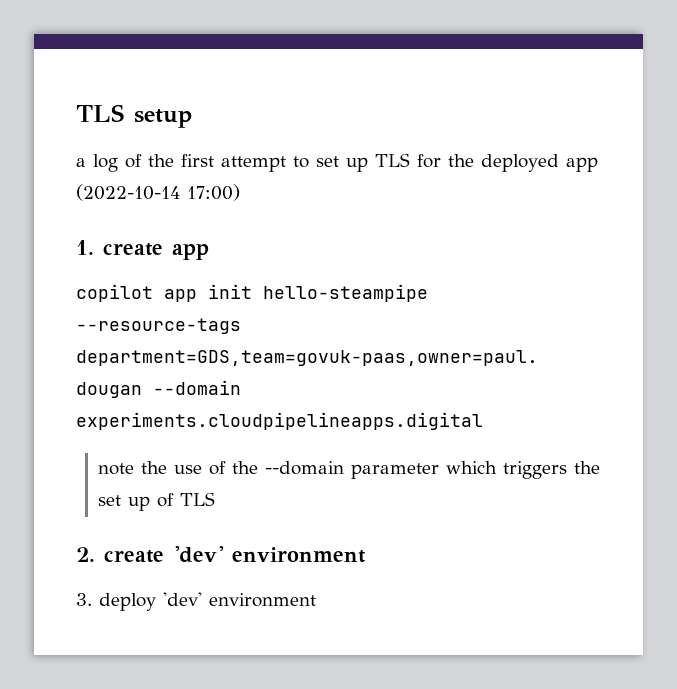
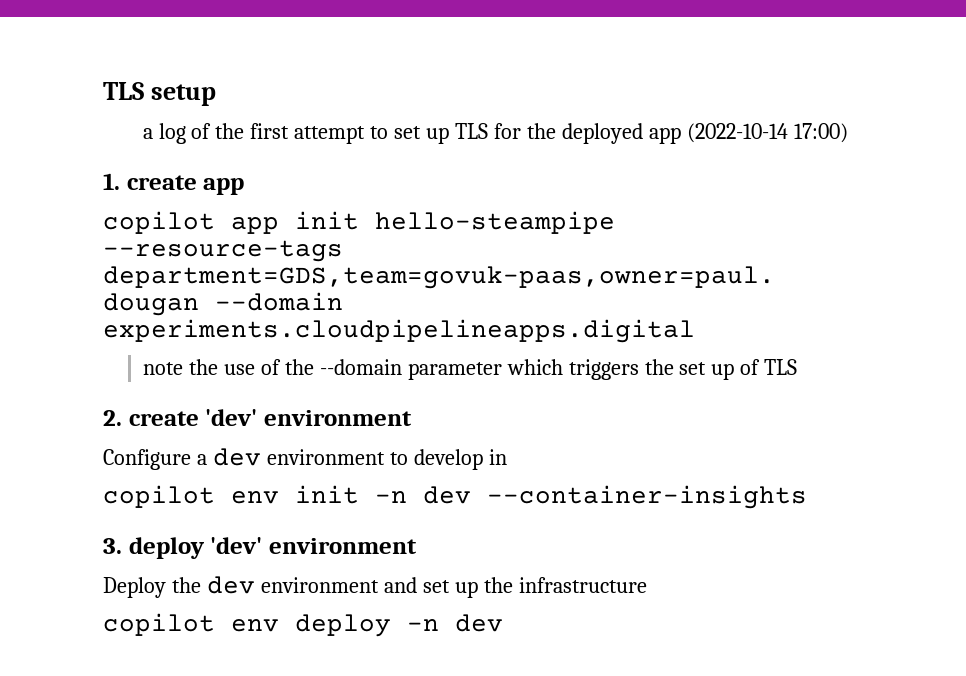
+ Configure a dev environment to develop in
+ copilot env init -n dev --container-insights
  3. deploy 'dev' environment
+ Deploy the dev environment and set up the infrastructure
+ copilot env deploy -n dev

